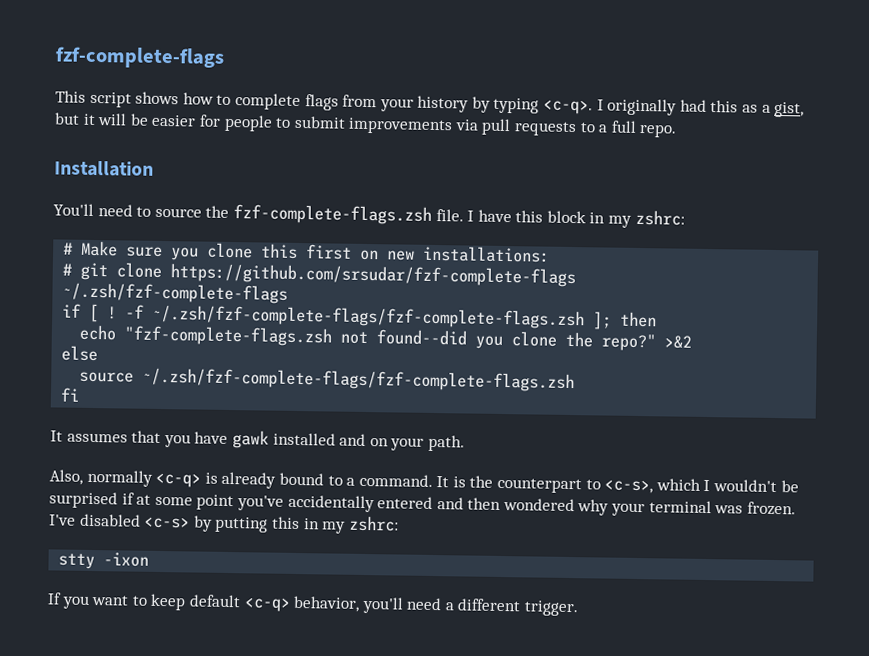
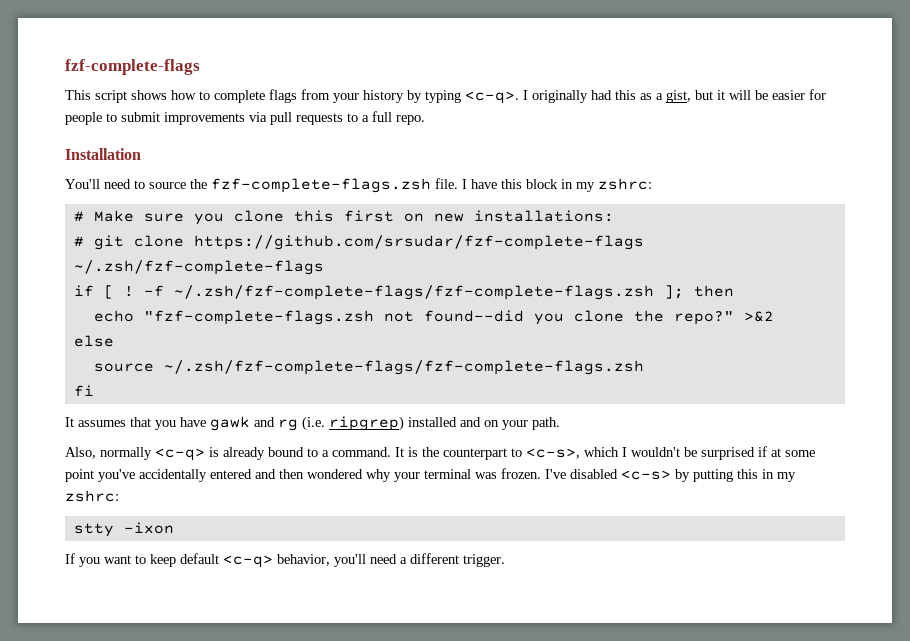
- It assumes that you have gawk installed and on your path.
+ It assumes that you have gawk and rg (i.e. ripgrep) installed and on your path.

